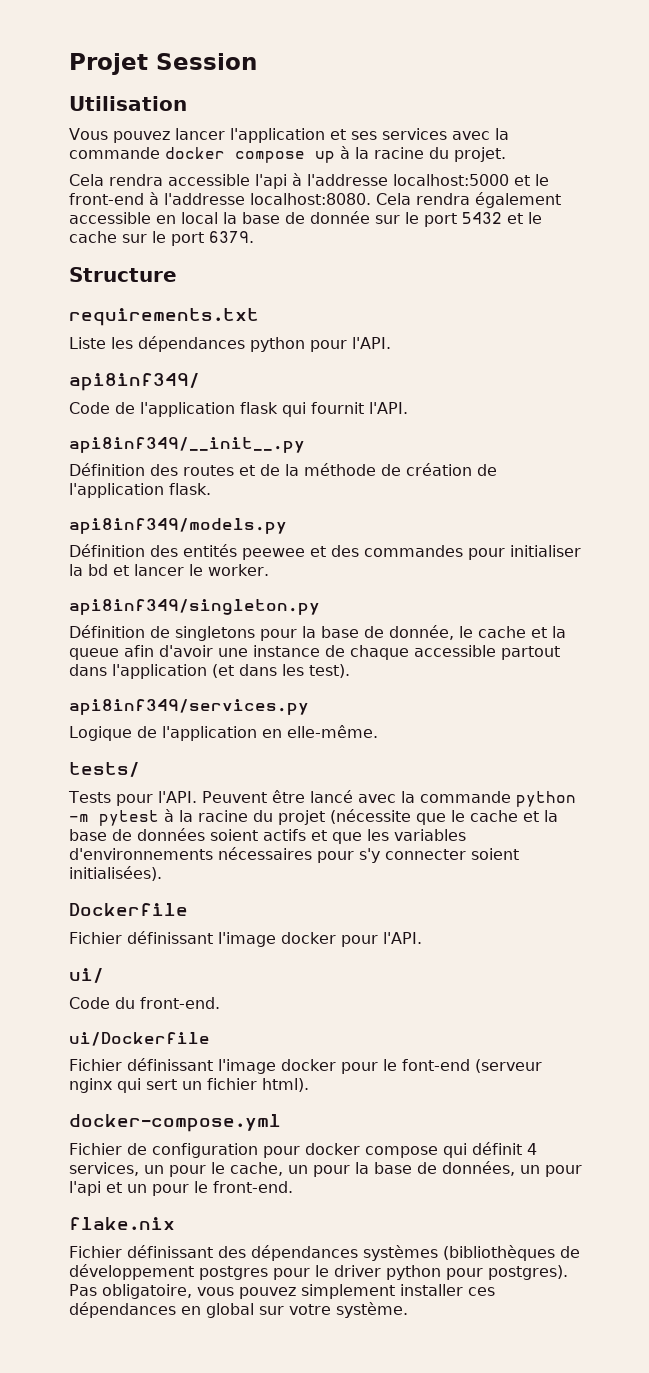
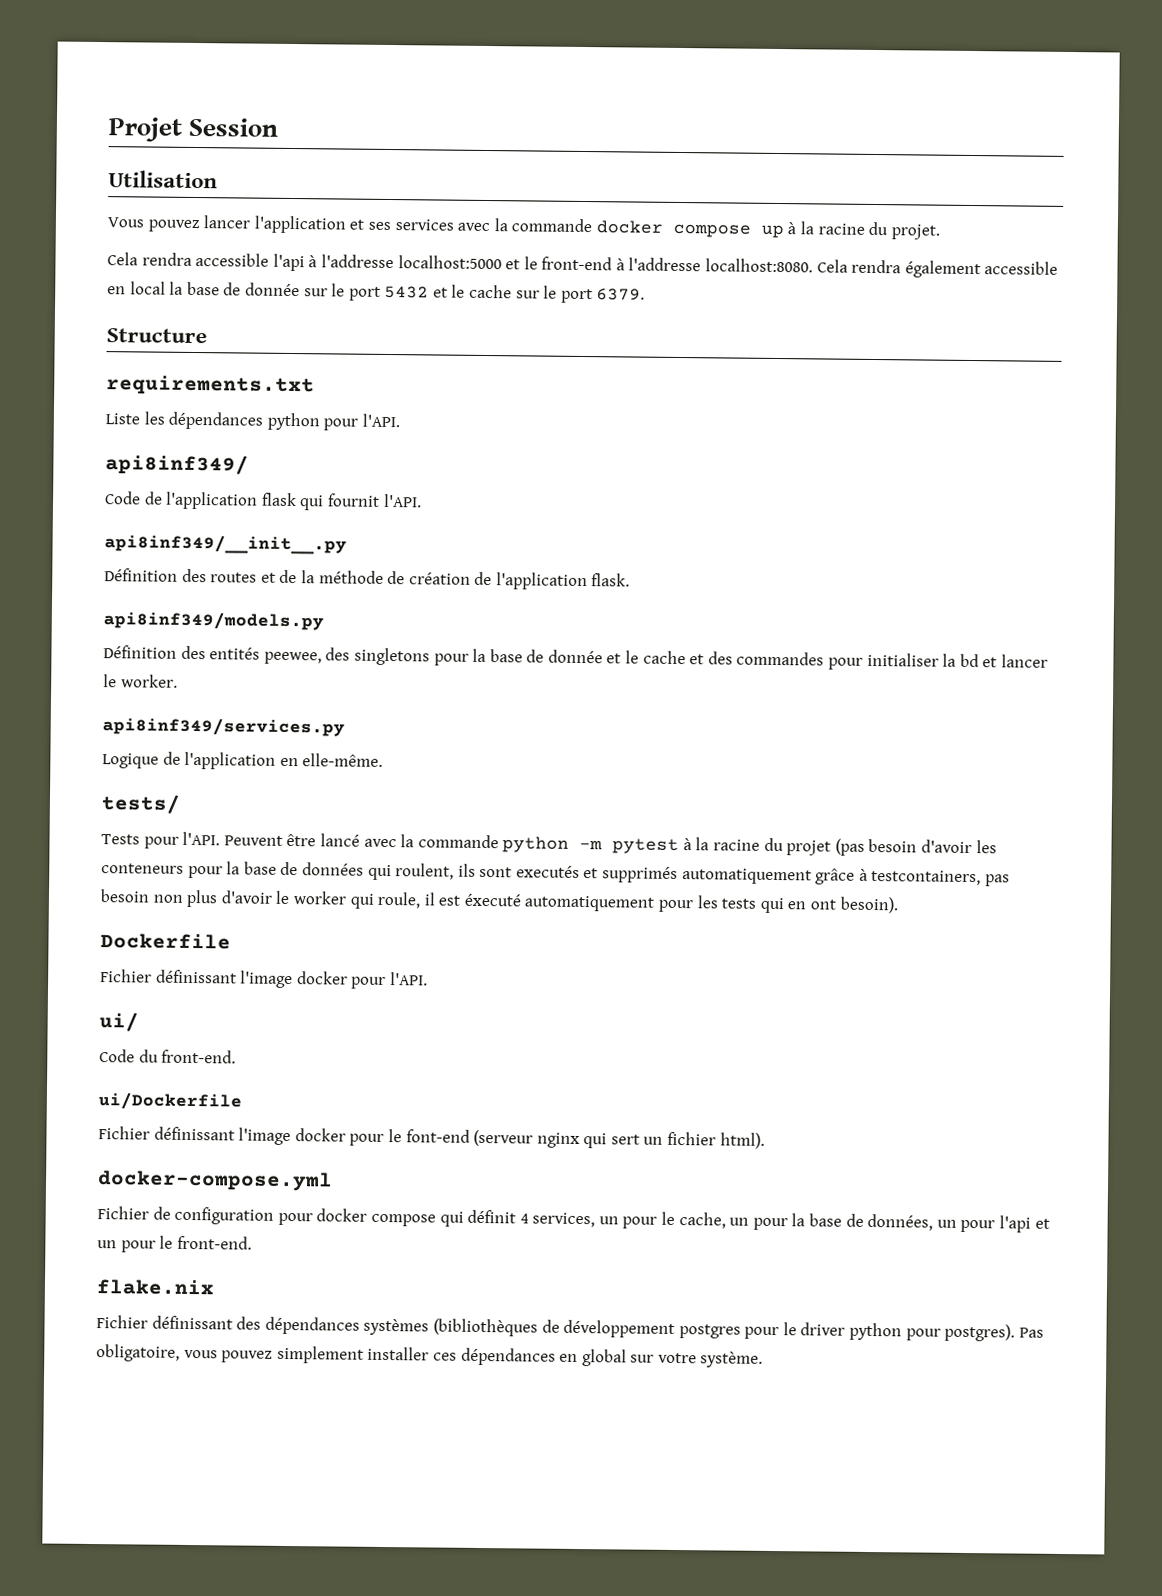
- Définition des entités peewee et des commandes pour initialiser la bd et lancer le worker.
+ Définition des entités peewee, des singletons pour la base de donnée et le cache et des commandes pour initialiser la bd et lancer le worker.
- api8inf349/singleton.py
- Définition de singletons pour la base de donnée, le cache et la queue afin d'avoir une instance de chaque accessible partout dans l'application (et dans les test).
- Peuvent être lancé avec la commande python -m pytest à la racine du projet (nécessite que le cache et la base de données soient actifs et que les variables d'environnements nécessaires pour s'y connecter soient initialisées).
+ Peuvent être lancé avec la commande python -m pytest à la racine du projet (pas besoin d'avoir les conteneurs pour la base de données qui roulent, ils sont executés et supprimés automatiquement grâce à testcontainers, pas besoin non plus d'avoir le worker qui roule, il est éxecuté automatiquement pour les tests qui en ont besoin).

